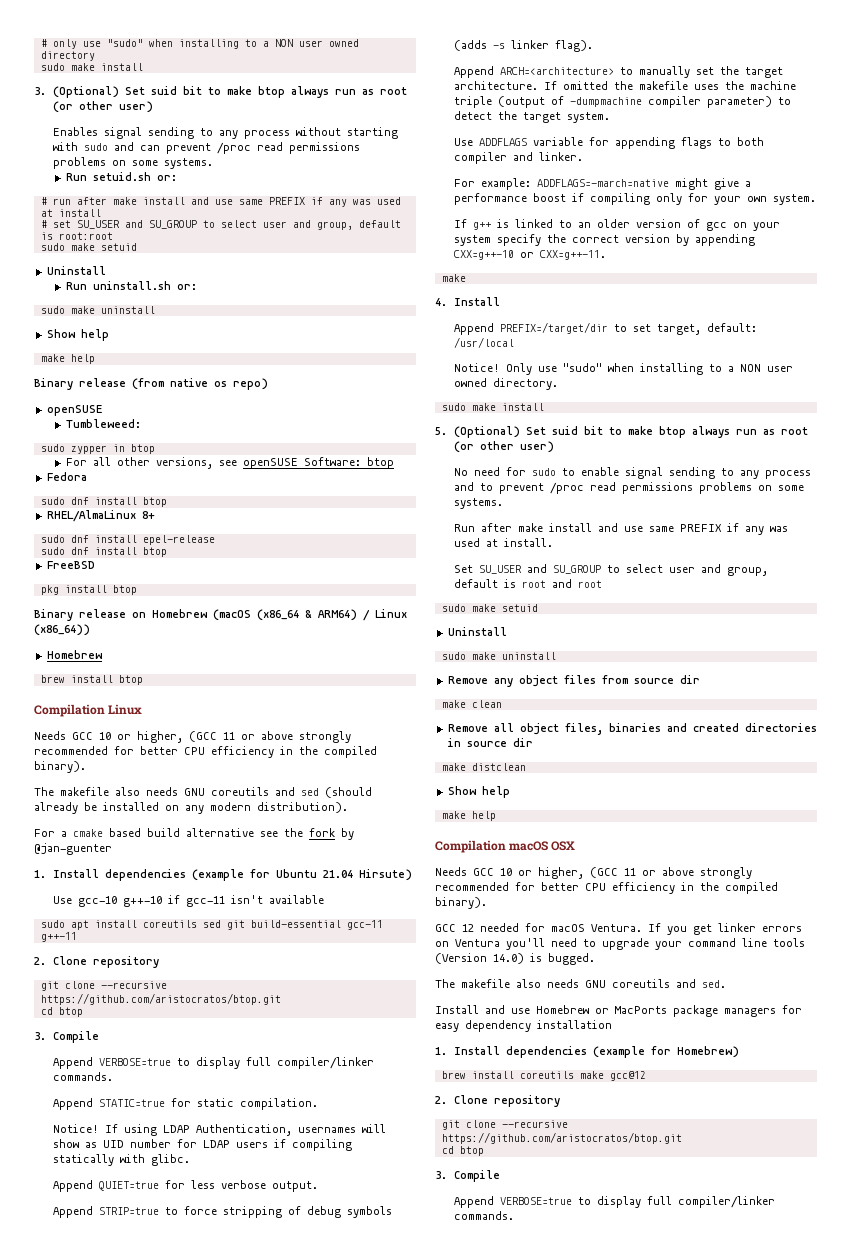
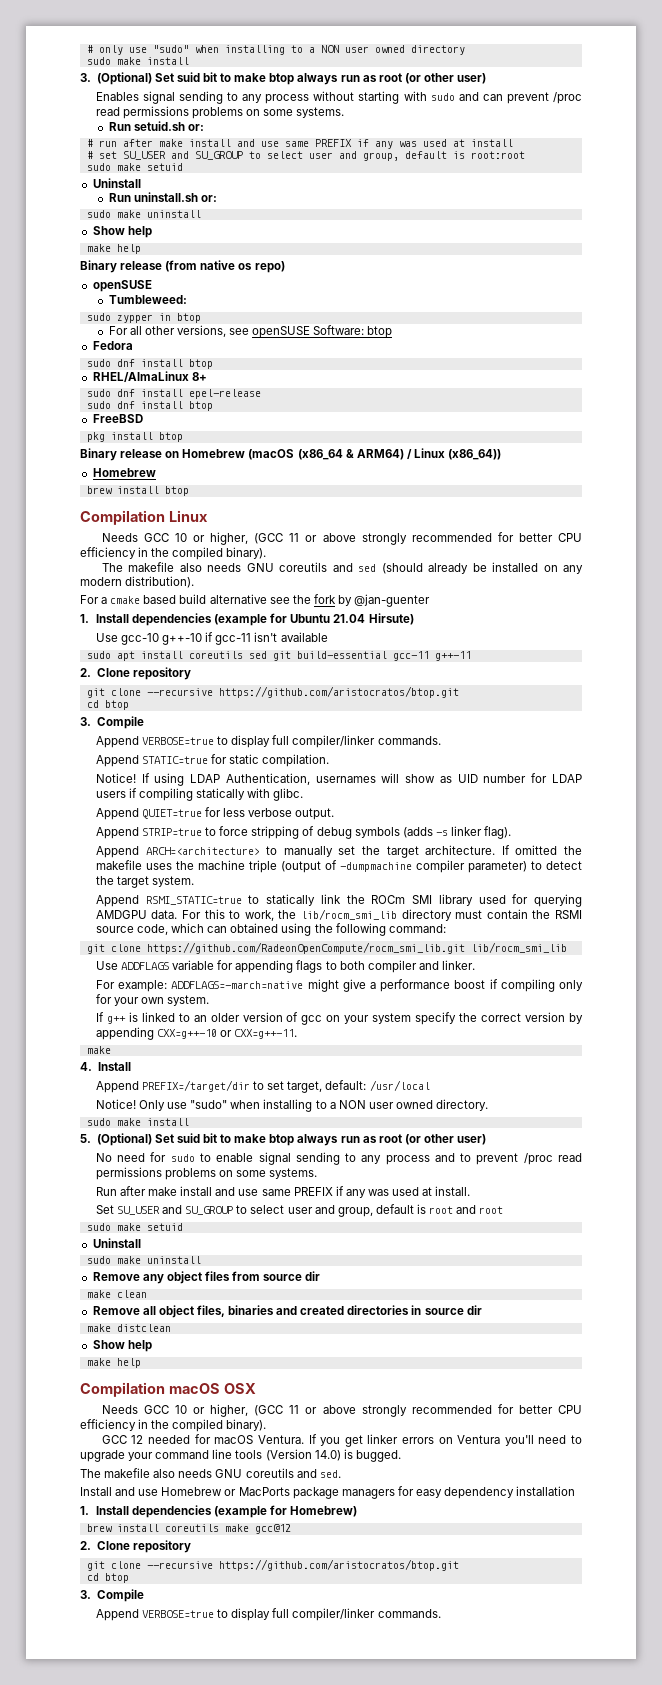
+ Append RSMI_STATIC=true to statically link the ROCm SMI library used for querying AMDGPU data. For this to work, the lib/rocm_smi_lib directory must contain the RSMI source code, which can obtained using the following command:
+ git clone https://github.com/RadeonOpenCompute/rocm_smi_lib.git lib/rocm_smi_lib

